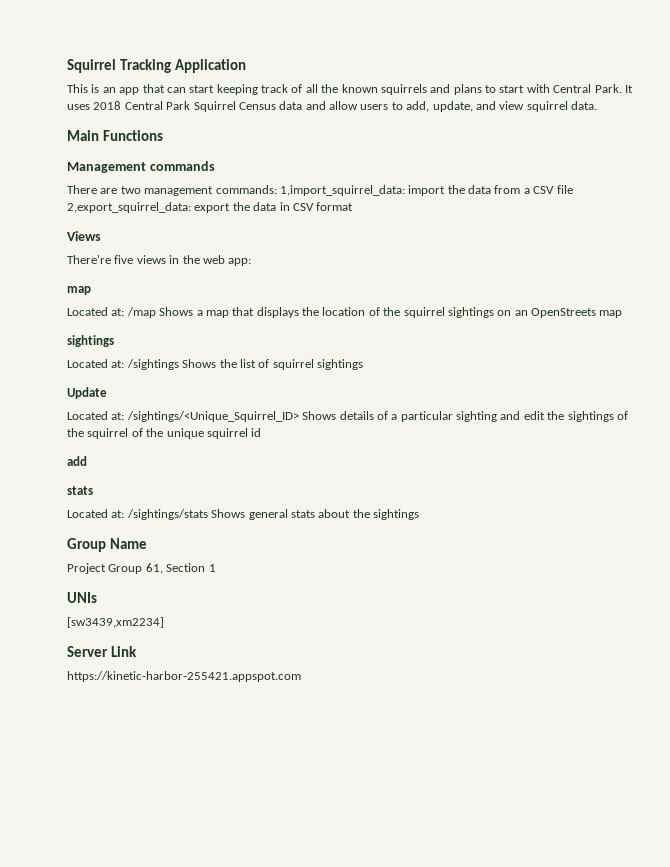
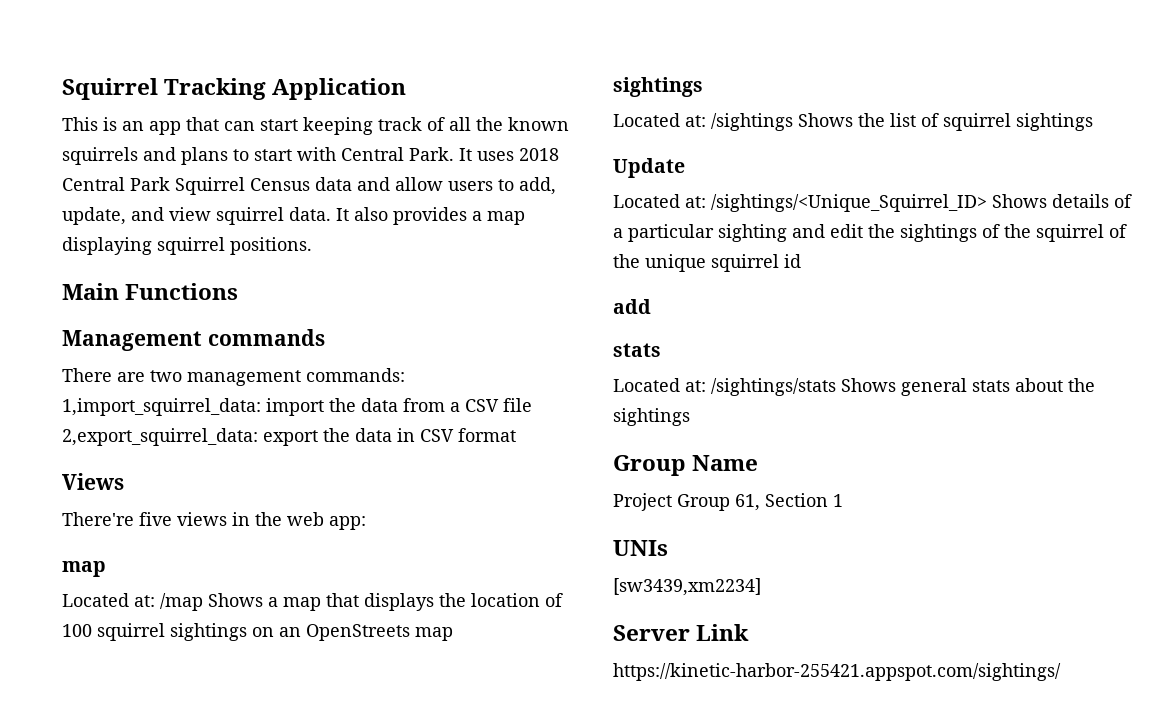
+ It also provides a map displaying squirrel positions.
- Located at: /map Shows a map that displays the location of the squirrel sightings on an OpenStreets map
+ Located at: /map Shows a map that displays the location of 100 squirrel sightings on an OpenStreets map
- https://kinetic-harbor-255421.appspot.com
+ https://kinetic-harbor-255421.appspot.com/sightings/

